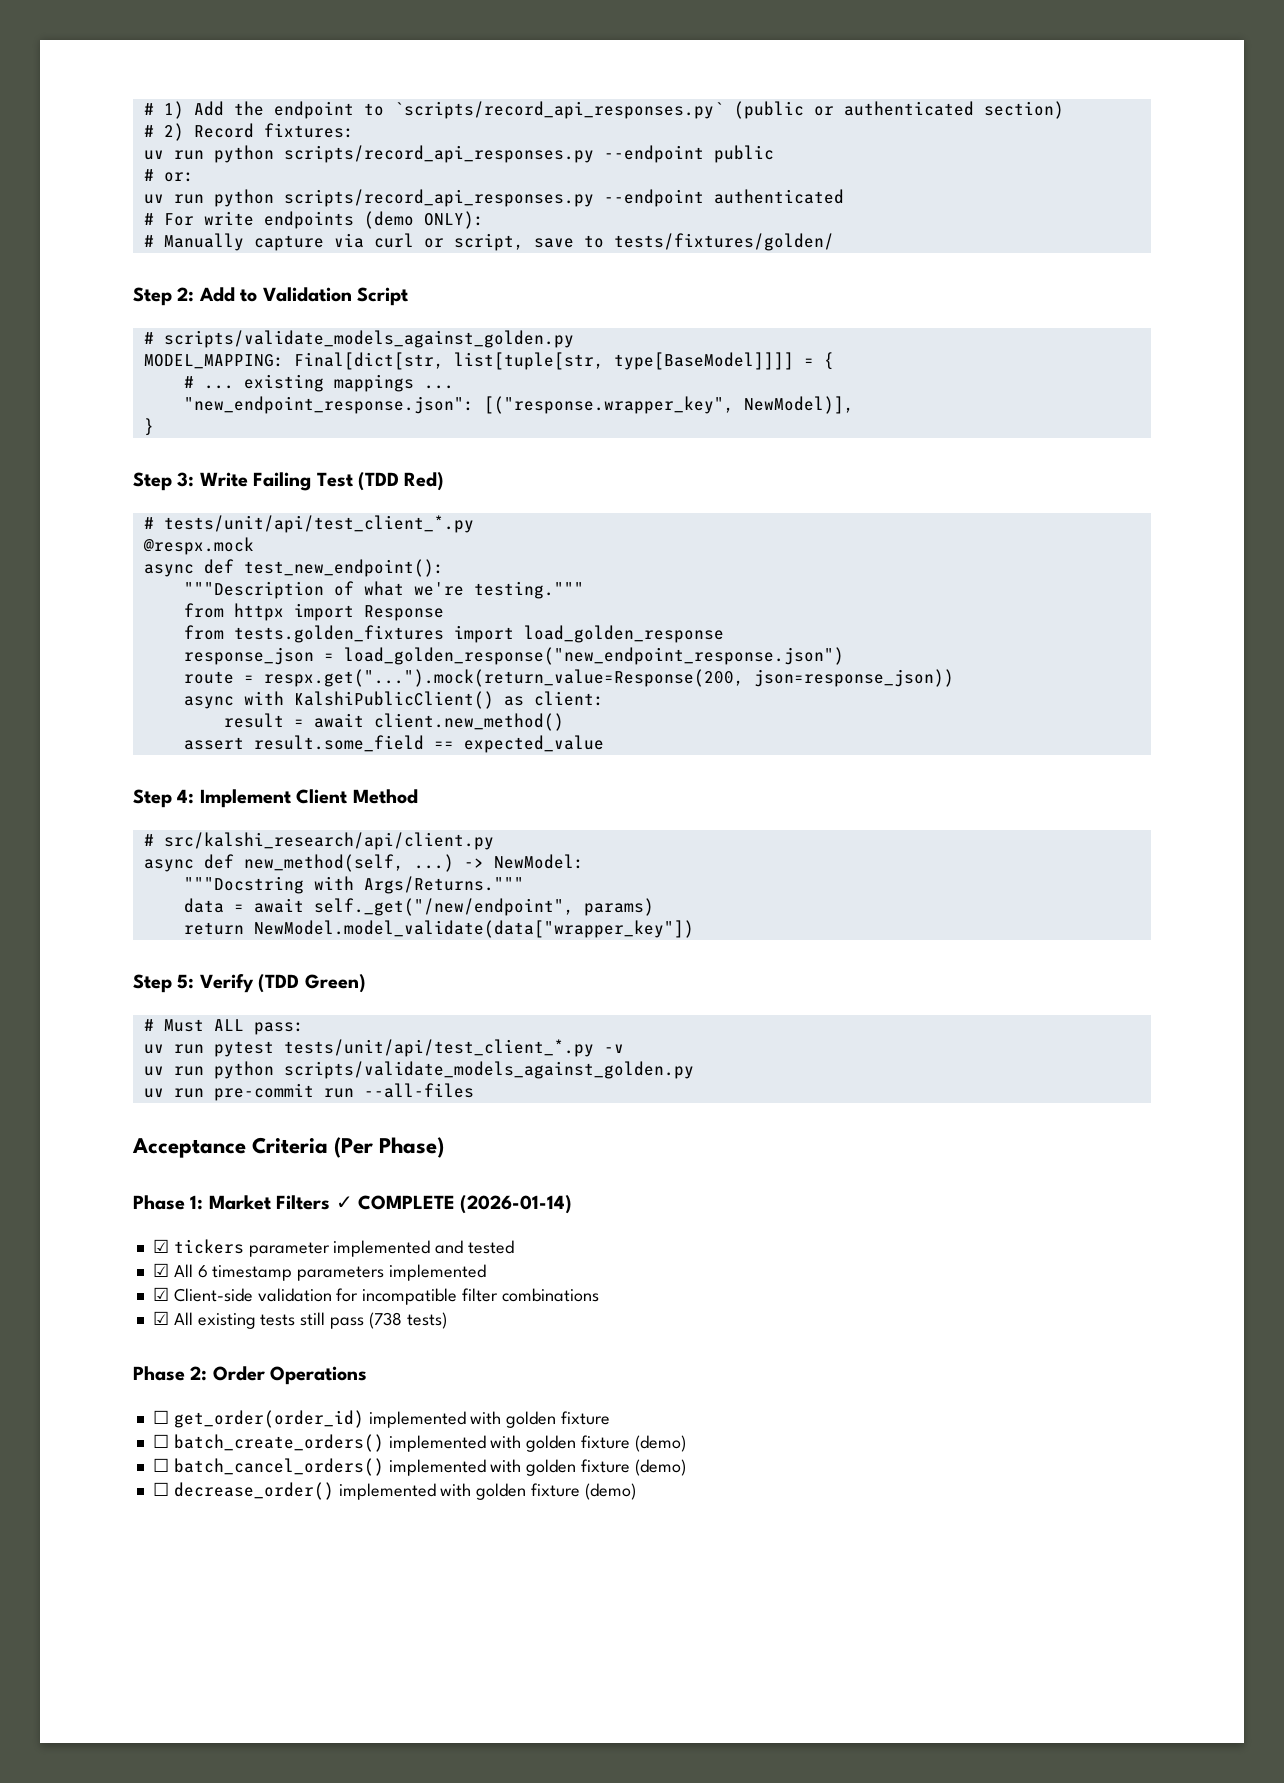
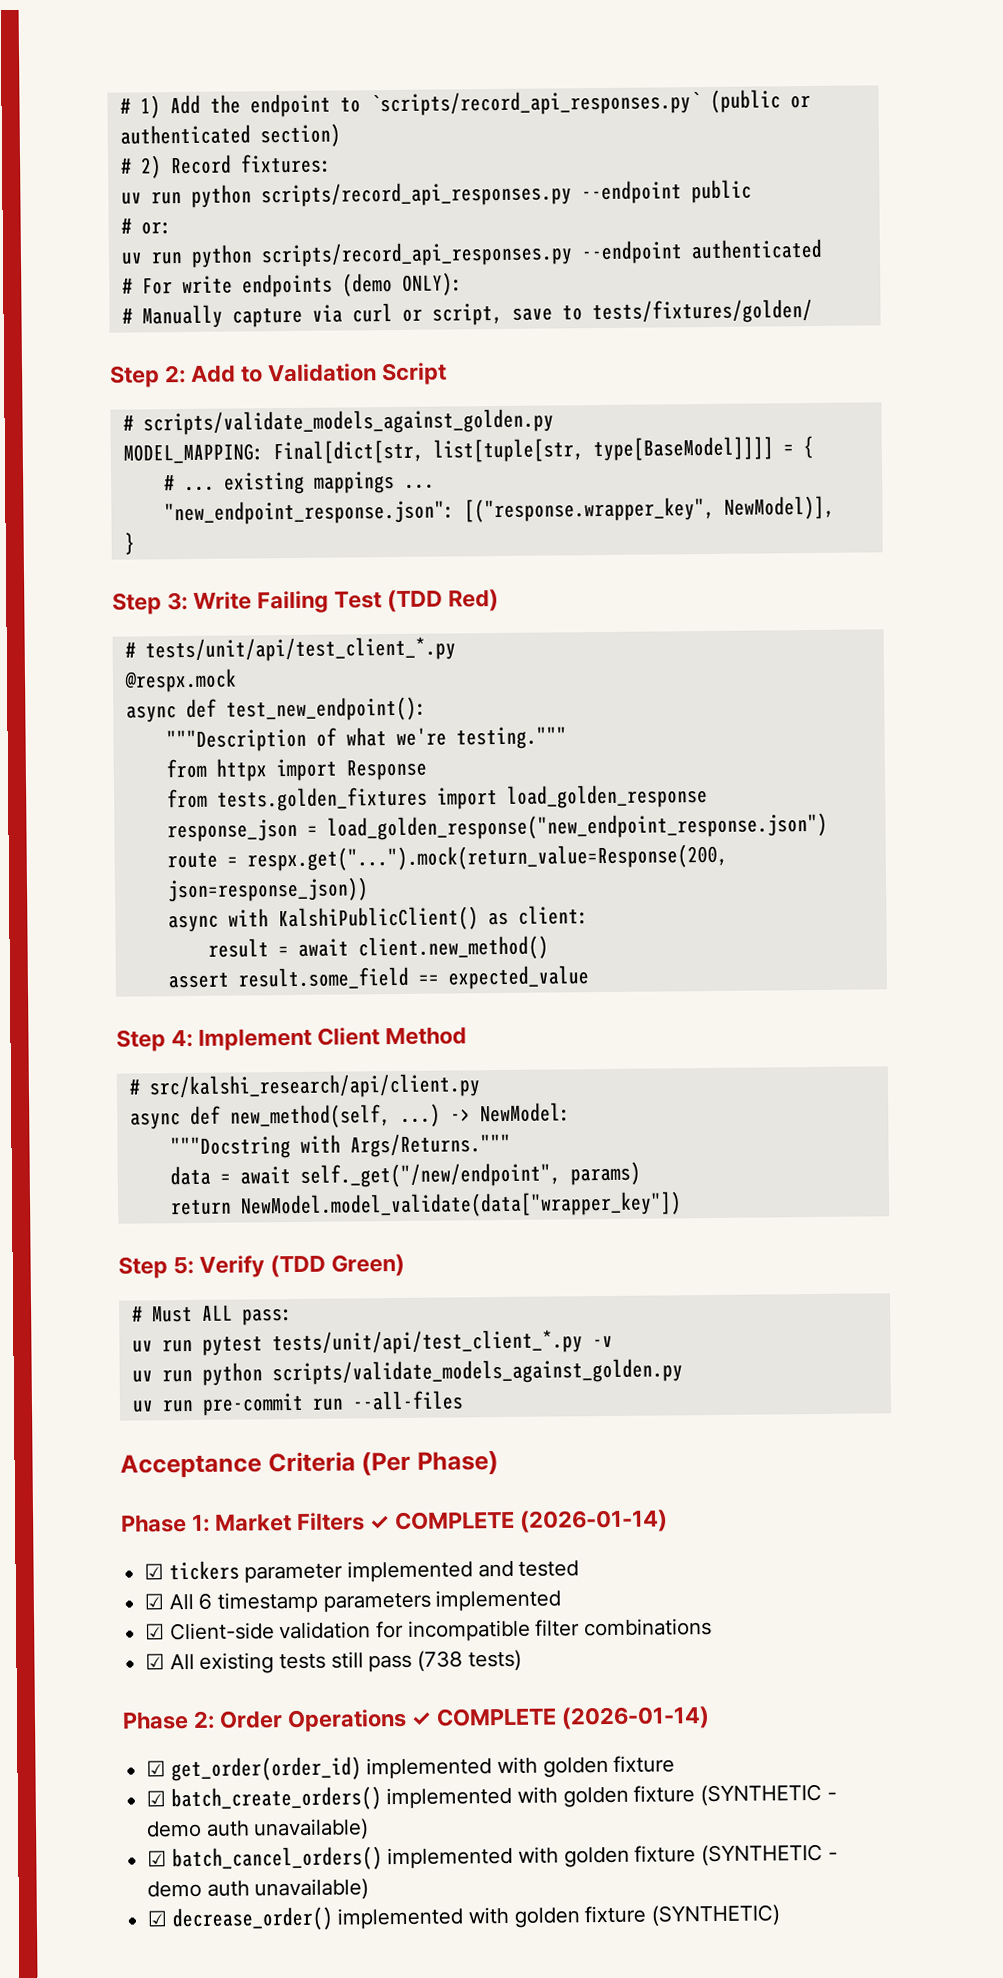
- Phase 2: Order Operations
- ☐ get_order(order_id) implemented with golden fixture
+ Phase 2: Order Operations ✓ COMPLETE (2026-01-14)
+ ☑ get_order(order_id) implemented with golden fixture
- ☐ batch_create_orders() implemented with golden fixture (demo)
- ☐ batch_cancel_orders() implemented with golden fixture (demo)
- ☐ decrease_order() implemented with golden fixture (demo)
+ ☑ batch_create_orders() implemented with golden fixture (SYNTHETIC - demo auth unavailable)
+ ☑ batch_cancel_orders() implemented with golden fixture (SYNTHETIC - demo auth unavailable)
+ ☑ decrease_order() implemented with golden fixture (SYNTHETIC)

